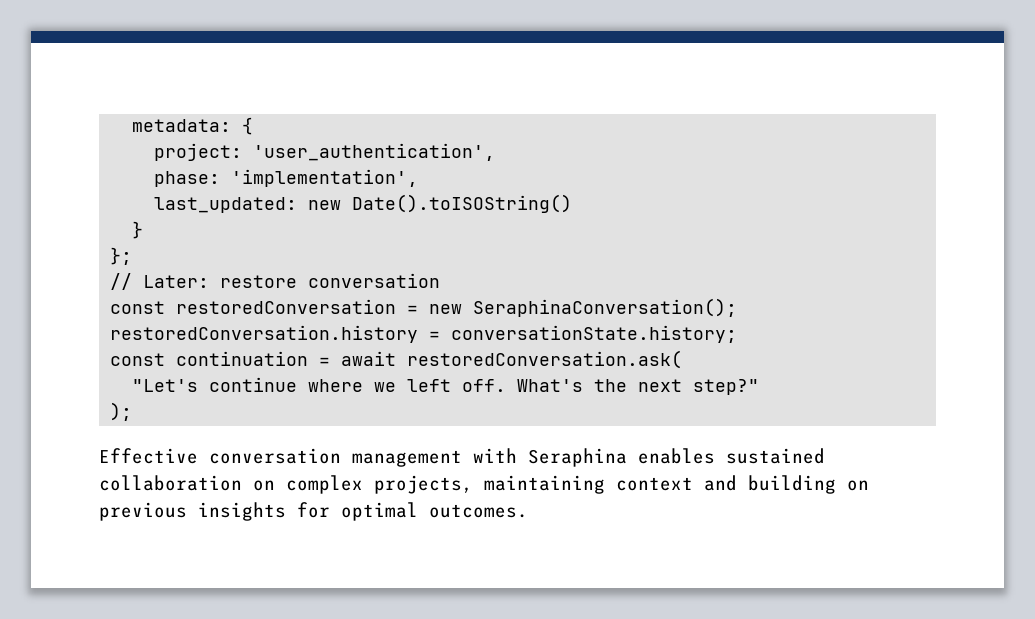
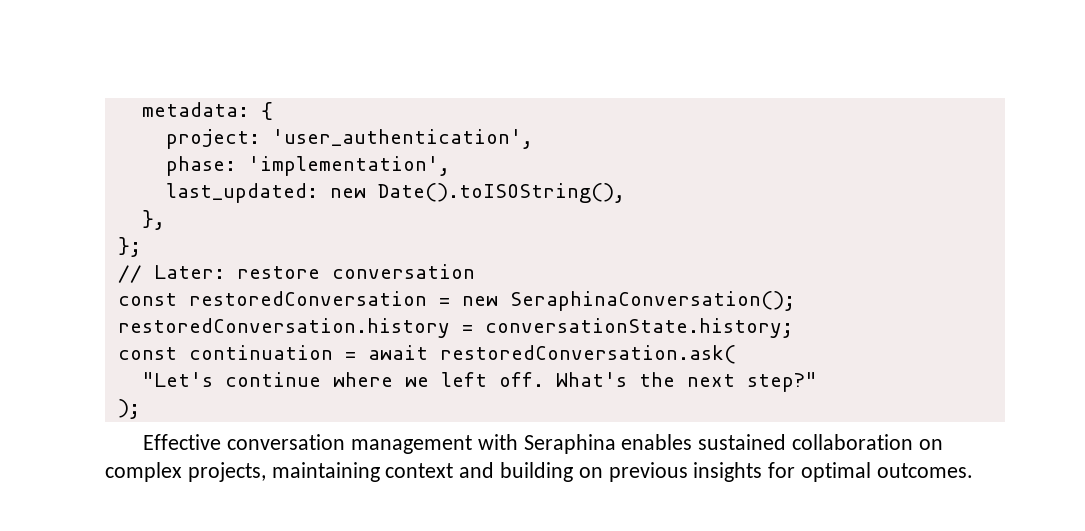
- last_updated: new Date().toISOString()
- }
+ last_updated: new Date().toISOString(),
+ },

